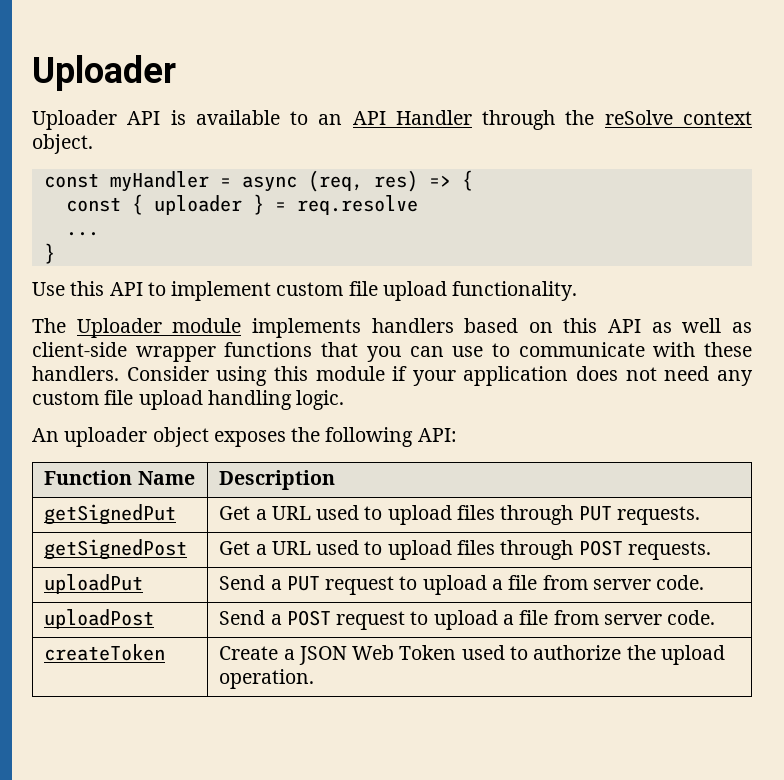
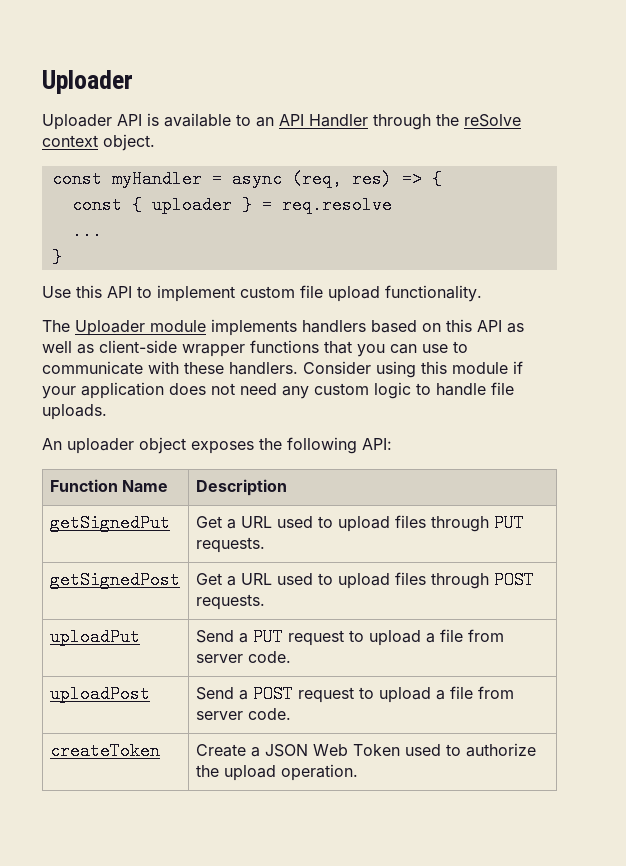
- Consider using this module if your application does not need any custom file upload handling logic.
+ Consider using this module if your application does not need any custom logic to handle file uploads.

